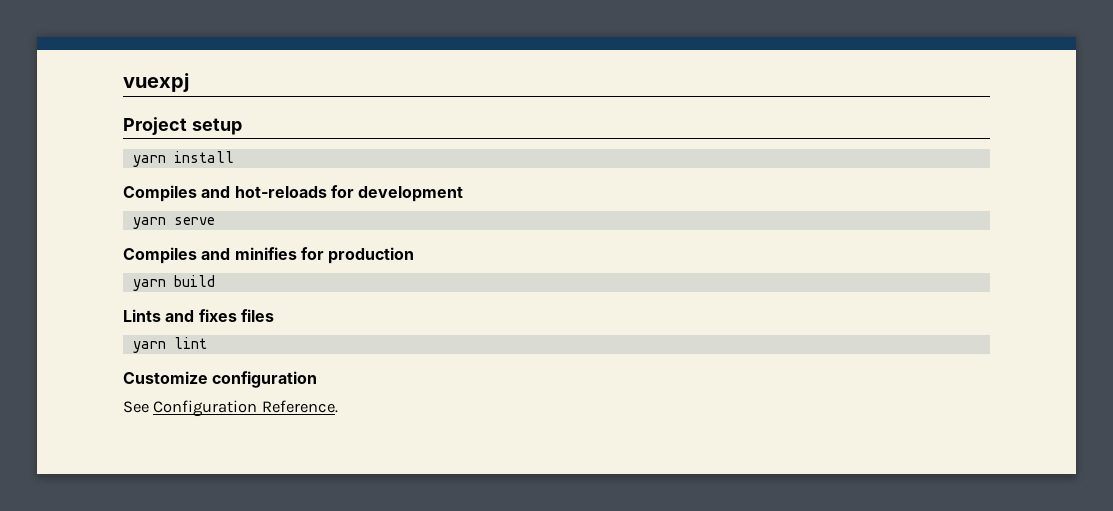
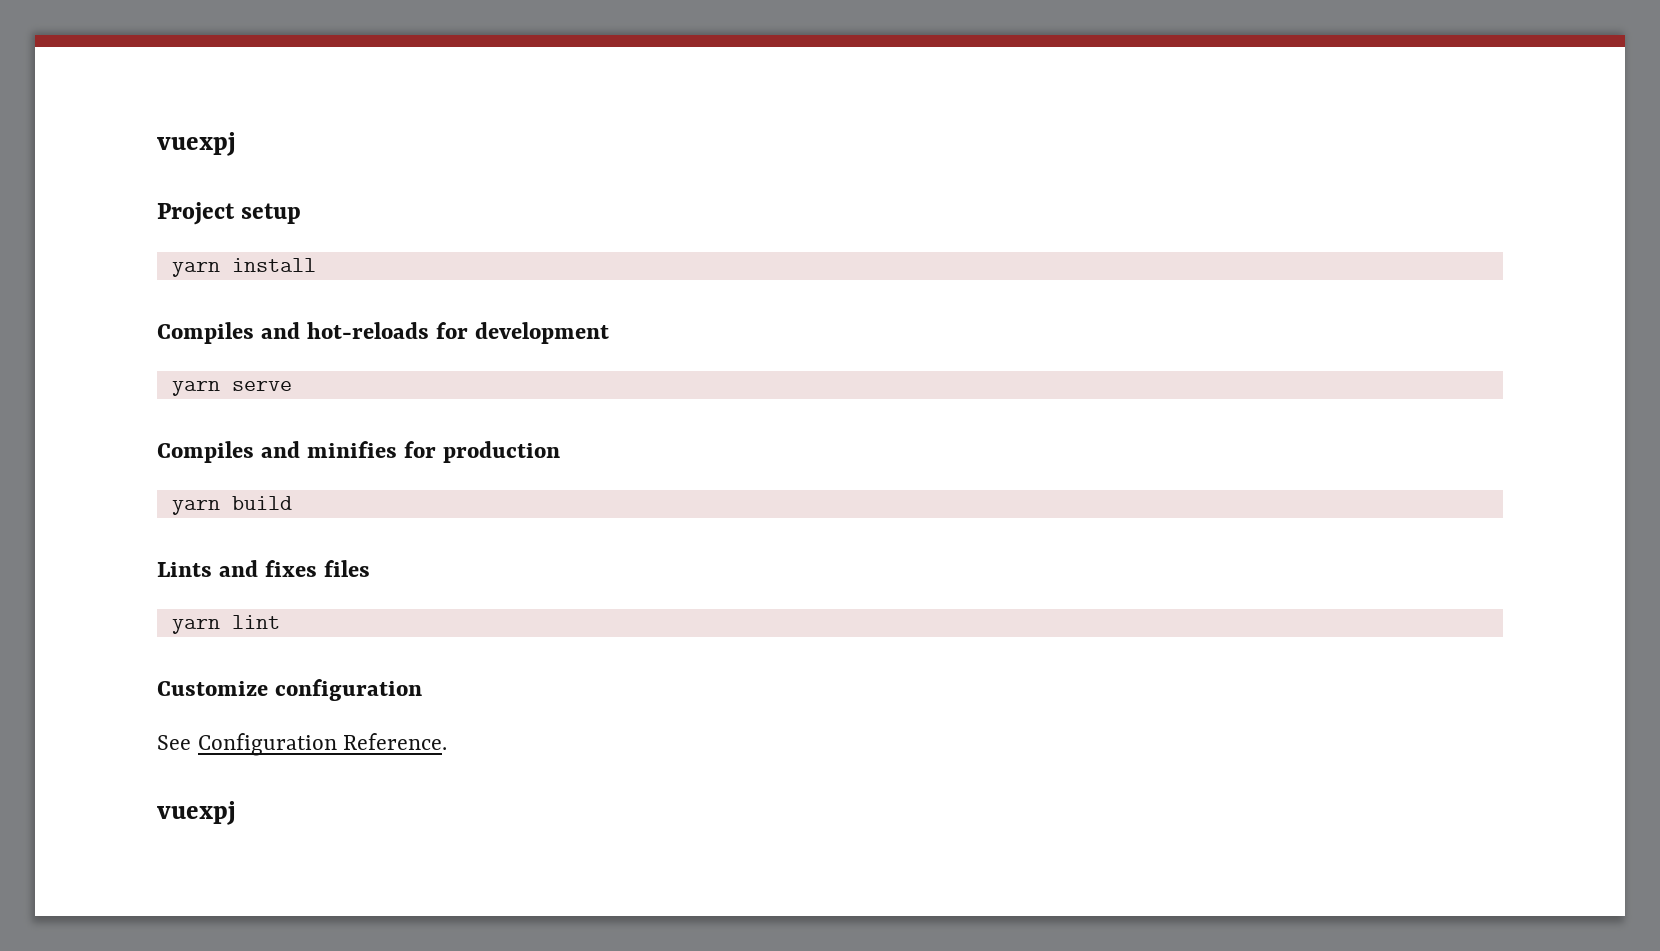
  See Configuration Reference.
+ vuexpj

